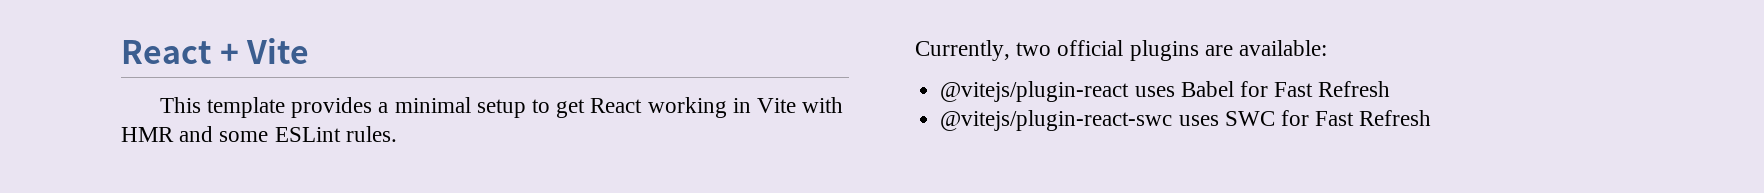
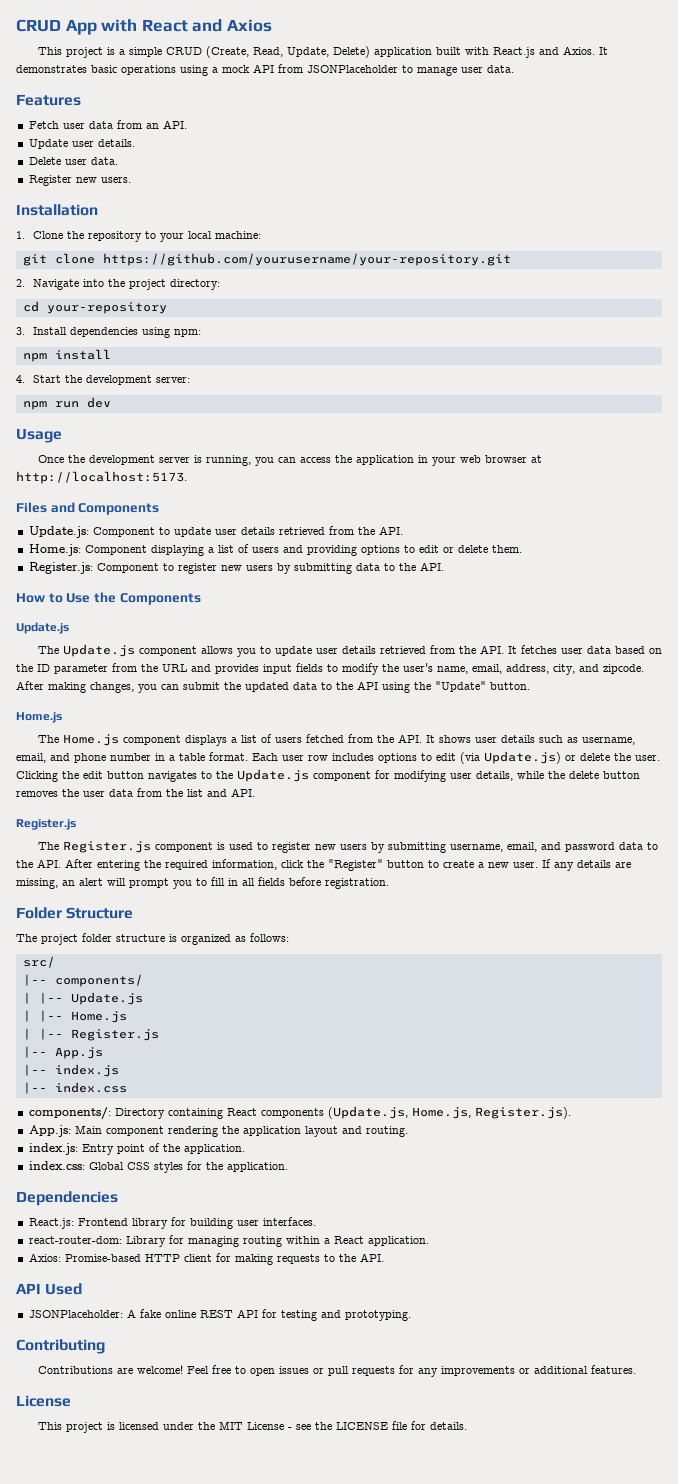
- React + Vite
- This template provides a minimal setup to get React working in Vite with HMR and some ESLint rules.
- Currently, two official plugins are available:
- @vitejs/plugin-react uses Babel for Fast Refresh
- @vitejs/plugin-react-swc uses SWC for Fast Refresh
+ CRUD App with React and Axios
+ This project is a simple CRUD (Create, Read, Update, Delete) application built with React.js and Axios. It demonstrates basic operations using a mock API from JSONPlaceholder to manage user data.
+ Features
+ Fetch user data from an API.
+ Update user details.
+ Delete user data.
+ Register new users.
+ Installation
+ 1. Clone the repository to your local machine:
+ git clone https://github.com/yourusername/your-repository.git
+ 2. Navigate into the project directory:
+ cd your-repository
+ 3. Install dependencies using npm:
+ npm install
+ 4. Start the development server:
+ npm run dev
+ Usage
+ Once the development server is running, you can access the application in your web browser at http://localhost:5173.
+ Files and Components
+ Update.js: Component to update user details retrieved from the API.
+ Home.js: Component displaying a list of users and providing options to edit or delete them.
+ Register.js: Component to register new users by submitting data to the API.
+ How to Use the Components
+ Update.js
+ The Update.js component allows you to update user details retrieved from the API. It fetches user data based on the ID parameter from the URL and provides input fields to modify the user's name, email, address, city, and zipcode. After making changes, you can submit the updated data to the API using the "Update" button.
+ Home.js
+ The Home.js component displays a list of users fetched from the API. It shows user details such as username, email, and phone number in a table format. Each user row includes options to edit (via Update.js) or delete the user. Clicking the edit button navigates to the Update.js component for modifying user details, while the delete button removes the user data from the list and API.
+ Register.js
+ The Register.js component is used to register new users by submitting username, email, and password data to the API. After entering the required information, click the "Register" button to create a new user. If any details are missing, an alert will prompt you to fill in all fields before registration.
+ Folder Structure
+ The project folder structure is organized as follows:
+ src/
+ |-- components/
+ | |-- Update.js
+ | |-- Home.js
+ | |-- Register.js
+ |-- App.js
+ |-- index.js
+ |-- index.css
+ components/: Directory containing React components (Update.js, Home.js, Register.js).
+ App.js: Main component rendering the application layout and routing.
+ index.js: Entry point of the application.
+ index.css: Global CSS styles for the application.
+ Dependencies
+ React.js: Frontend library for building user interfaces.
+ react-router-dom: Library for managing routing within a React application.
+ Axios: Promise-based HTTP client for making requests to the API.
+ API Used
+ JSONPlaceholder: A fake online REST API for testing and prototyping.
+ Contributing
+ Contributions are welcome! Feel free to open issues or pull requests for any improvements or additional features.
+ License
+ This project is licensed under the MIT License - see the LICENSE file for details.

